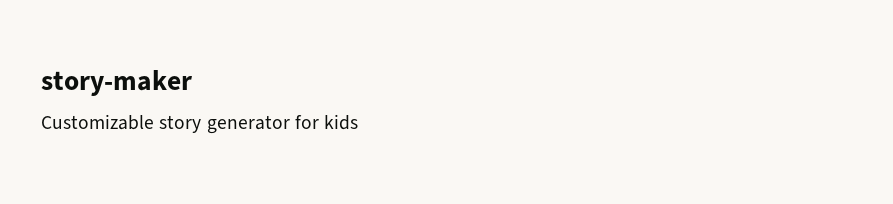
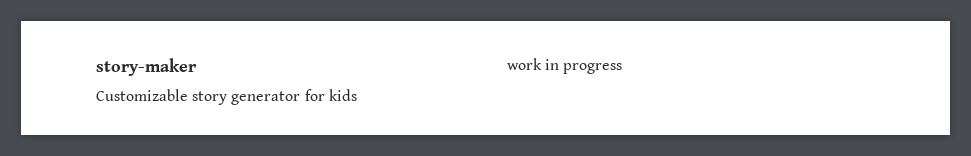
+ work in progress

